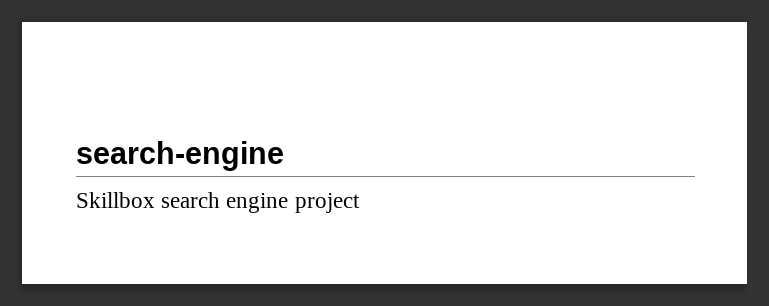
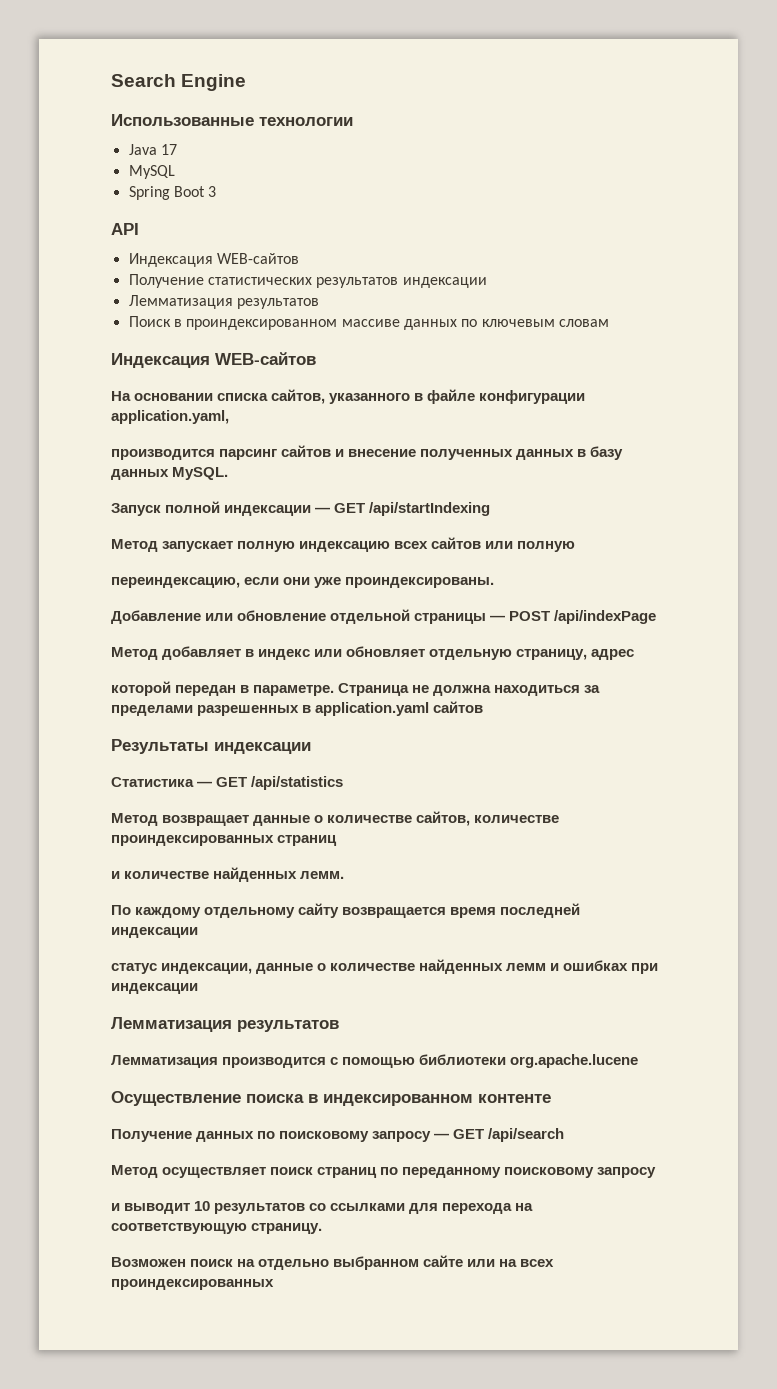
- search-engine
- Skillbox search engine project
+ Search Engine
+ Использованные технологии
+ Java 17
+ MySQL
+ Spring Boot 3
+ API
+ Индексация WEB-сайтов
+ Получение статистических результатов индексации
+ Лемматизация результатов
+ Поиск в проиндексированном массиве данных по ключевым словам
+ Индексация WEB-сайтов
+ На основании списка сайтов, указанного в файле конфигурации application.yaml,
+ производится парсинг сайтов и внесение полученных данных в базу данных MySQL.
+ Запуск полной индексации — GET /api/startIndexing
+ Метод запускает полную индексацию всех сайтов или полную
+ переиндексацию, если они уже проиндексированы.
+ Добавление или обновление отдельной страницы — POST /api/indexPage
+ Метод добавляет в индекс или обновляет отдельную страницу, адрес
+ которой передан в параметре. Страница не должна находиться за пределами разрешенных в application.yaml сайтов
+ Результаты индексации
+ Статистика — GET /api/statistics
+ Метод возвращает данные о количестве сайтов, количестве проиндексированных страниц
+ и количестве найденных лемм.
+ По каждому отдельному сайту возвращается время последней индексации
+ статус индексации, данные о количестве найденных лемм и ошибках при индексации
+ Лемматизация результатов
+ Лемматизация производится с помощью библиотеки org.apache.lucene
+ Осуществление поиска в индексированном контенте
+ Получение данных по поисковому запросу — GET /api/search
+ Метод осуществляет поиск страниц по переданному поисковому запросу
+ и выводит 10 результатов со ссылками для перехода на соответствующую страницу.
+ Возможен поиск на отдельно выбранном сайте или на всех проиндексированных

